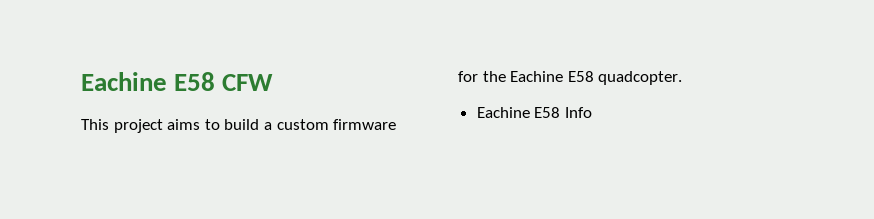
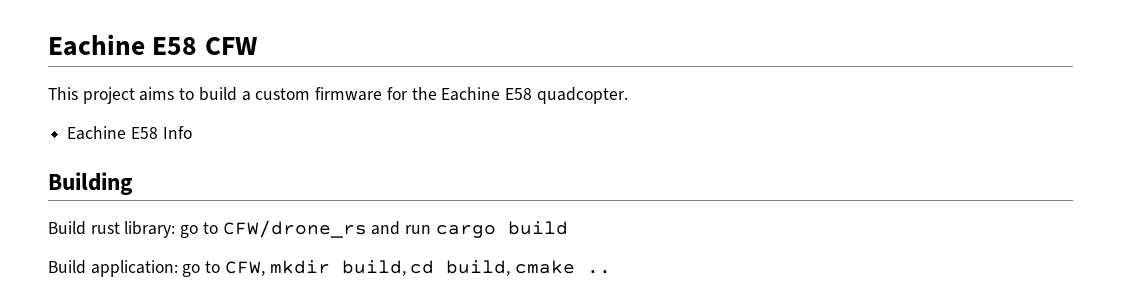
+ Building
+ Build rust library: go to CFW/drone_rs and run cargo build
+ Build application: go to CFW, mkdir build, cd build, cmake ..

